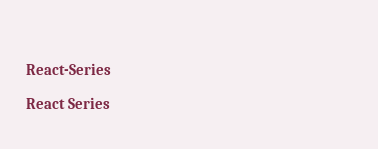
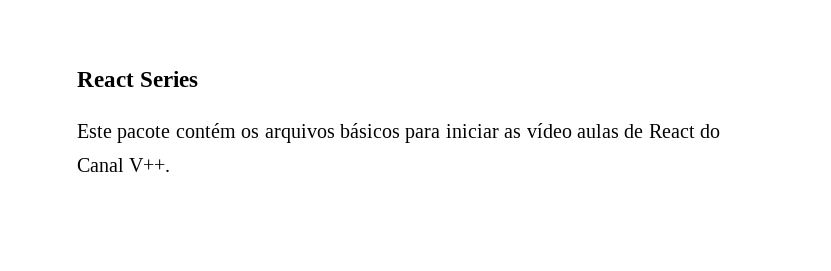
- React-Series
+ Este pacote contém os arquivos básicos para iniciar as vídeo aulas de React do Canal V++.

